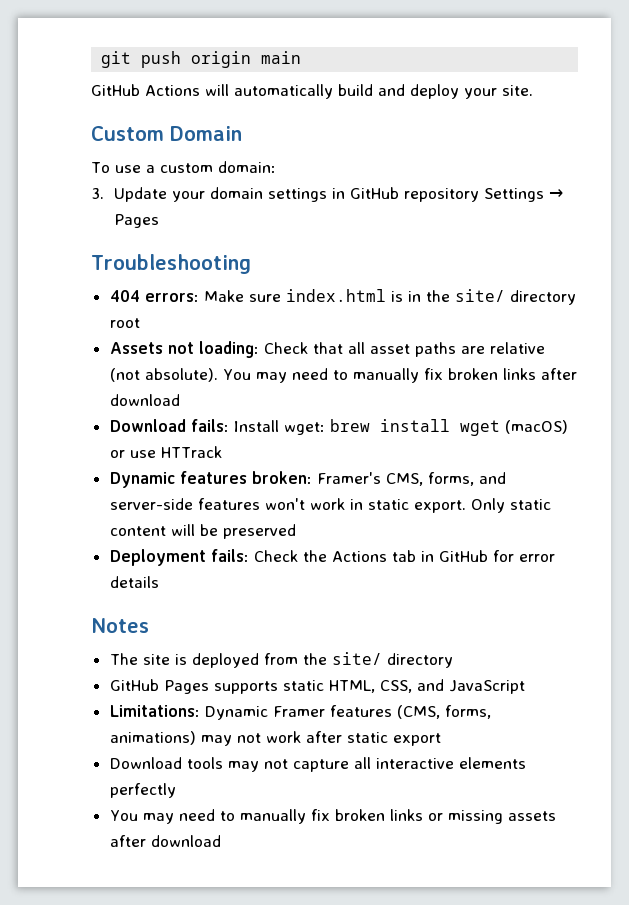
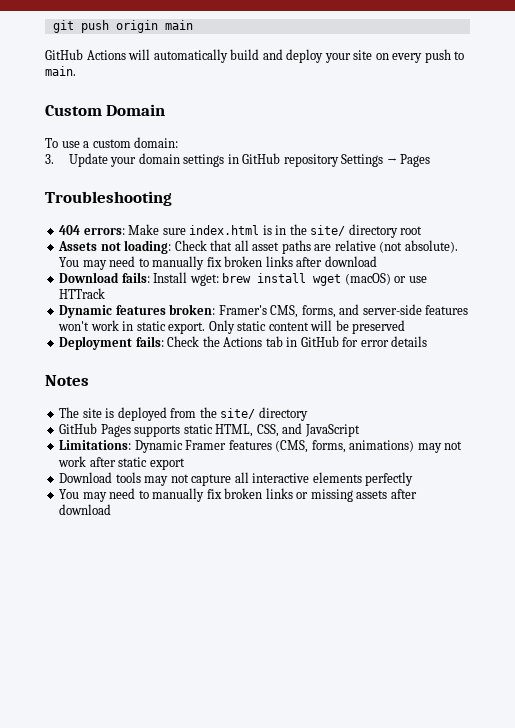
- GitHub Actions will automatically build and deploy your site.
+ GitHub Actions will automatically build and deploy your site on every push to main.

